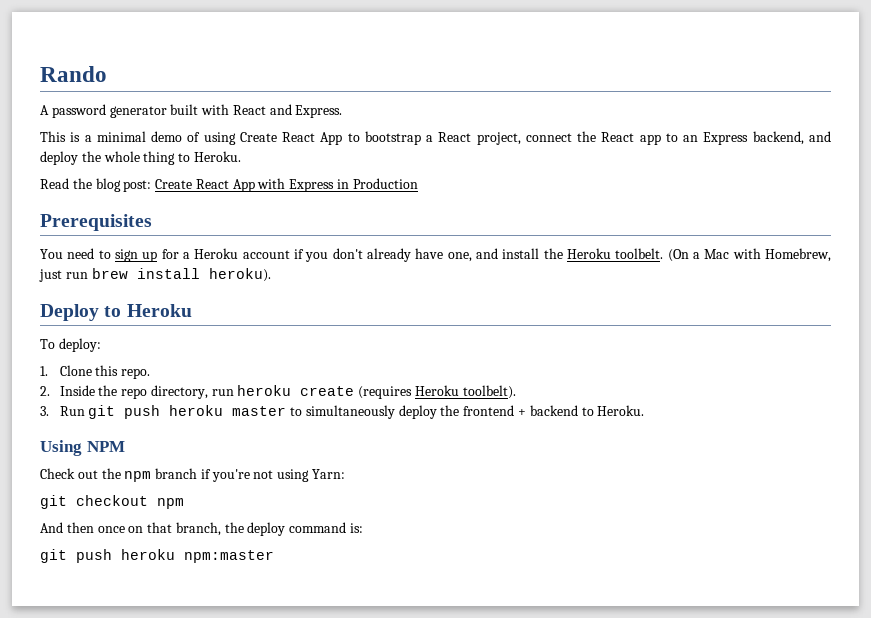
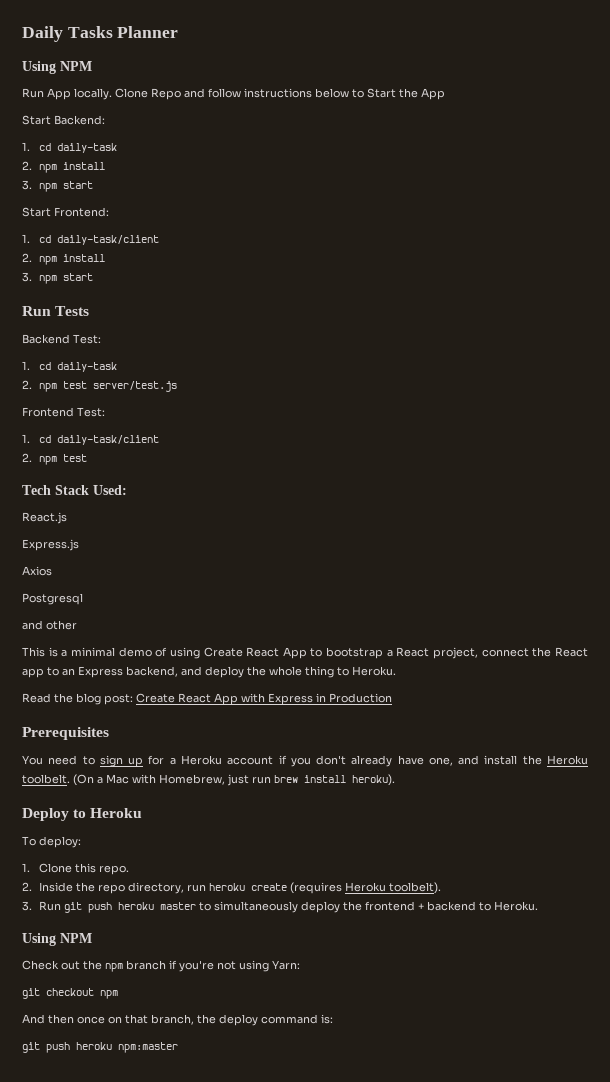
- Rando
- A password generator built with React and Express.
+ Daily Tasks Planner
+ Using NPM
+ Run App locally. Clone Repo and follow instructions below to Start the App
+ Start Backend:
+ 1. cd daily-task
+ 2. npm install
+ 3. npm start
+ Start Frontend:
+ 1. cd daily-task/client
+ 2. npm install
+ 3. npm start
+ Run Tests
+ Backend Test:
+ 1. cd daily-task
+ 2. npm test server/test.js
+ Frontend Test:
+ 1. cd daily-task/client
+ 2. npm test
+ Tech Stack Used:
+ React.js
+ Express.js
+ Axios
+ Postgresql
+ and other

